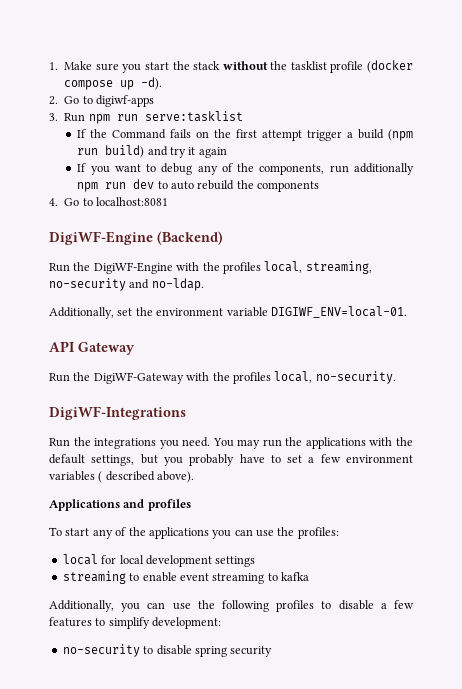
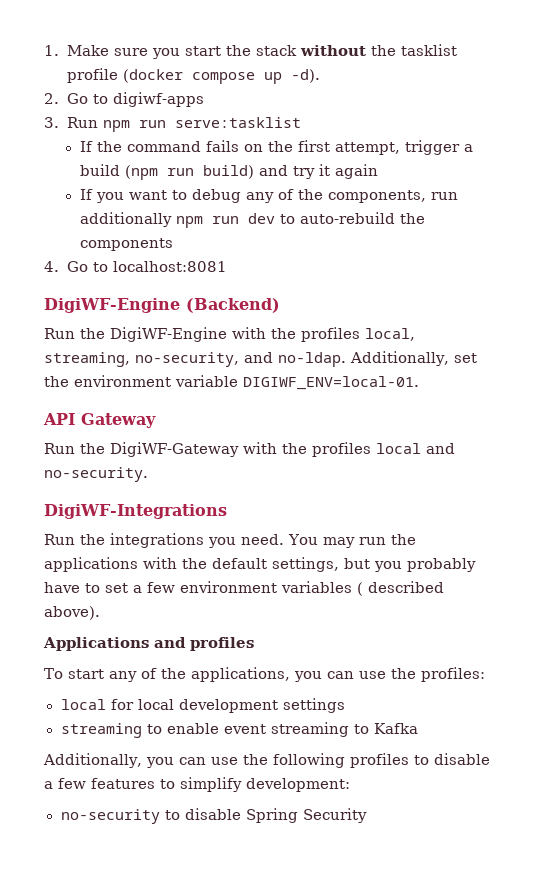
- If the Command fails on the first attempt trigger a build (npm run build) and try it again
+ If the command fails on the first attempt, trigger a build (npm run build) and try it again
- If you want to debug any of the components, run additionally npm run dev to auto rebuild the components
+ If you want to debug any of the components, run additionally npm run dev to auto-rebuild the components
- Run the DigiWF-Engine with the profiles local, streaming, no-security and no-ldap.
- Additionally, set the environment variable DIGIWF_ENV=local-01.
+ Run the DigiWF-Engine with the profiles local, streaming, no-security, and no-ldap. Additionally, set the environment variable DIGIWF_ENV=local-01.
- Run the DigiWF-Gateway with the profiles local, no-security.
+ Run the DigiWF-Gateway with the profiles local and no-security.
- To start any of the applications you can use the profiles:
+ To start any of the applications, you can use the profiles:
- streaming to enable event streaming to kafka
+ streaming to enable event streaming to Kafka
- no-security to disable spring security
+ no-security to disable Spring Security

